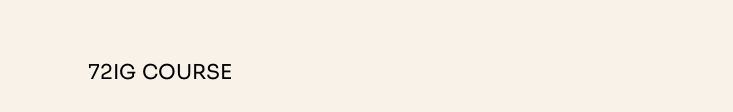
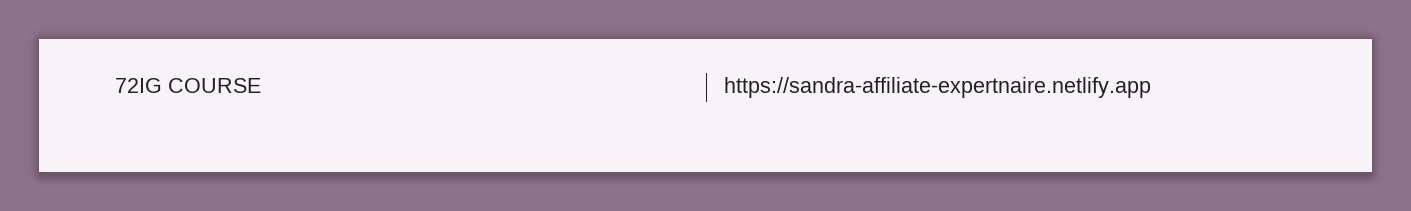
- 72IG COURSE
+ 72IG COURSE https://sandra-affiliate-expertnaire.netlify.app

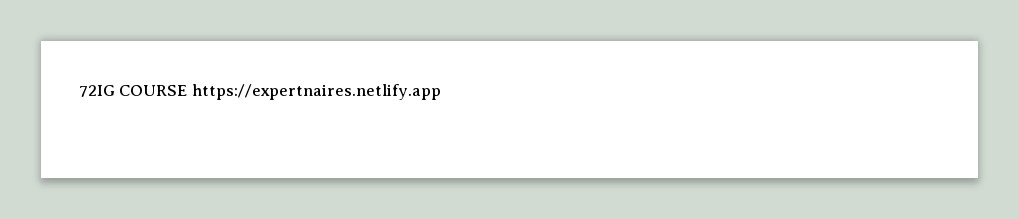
- 72IG COURSE https://sandra-affiliate-expertnaire.netlify.app
+ 72IG COURSE https://expertnaires.netlify.app

